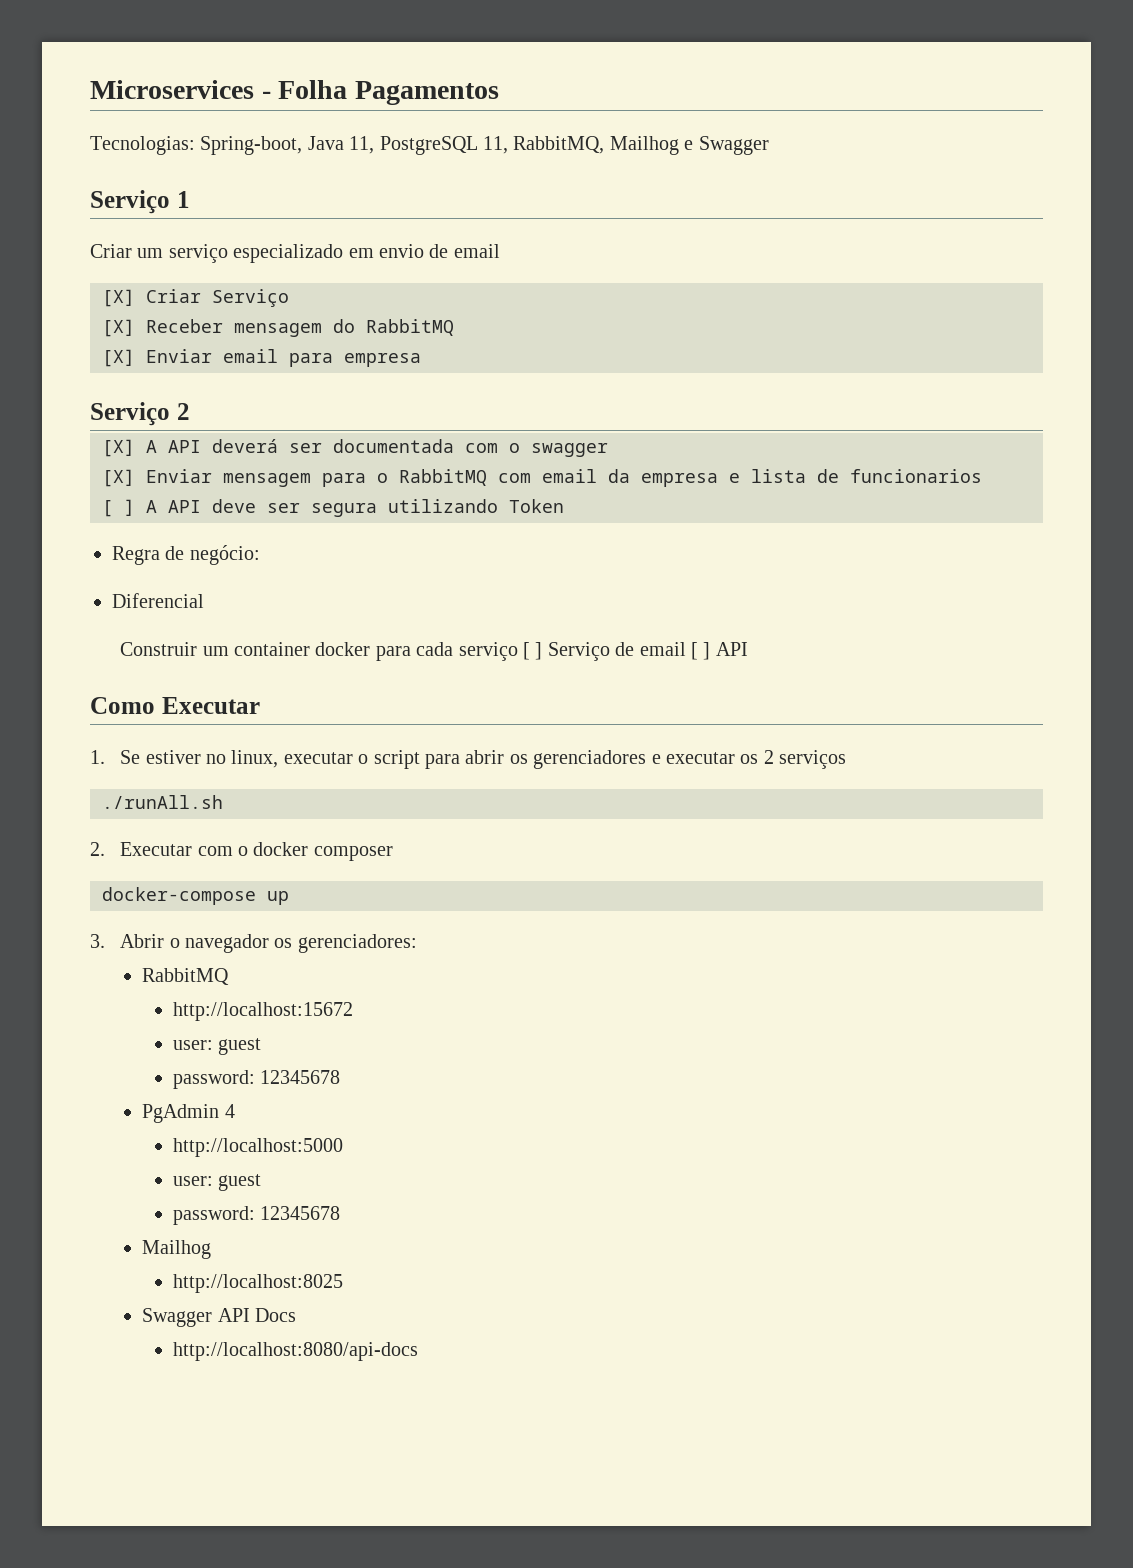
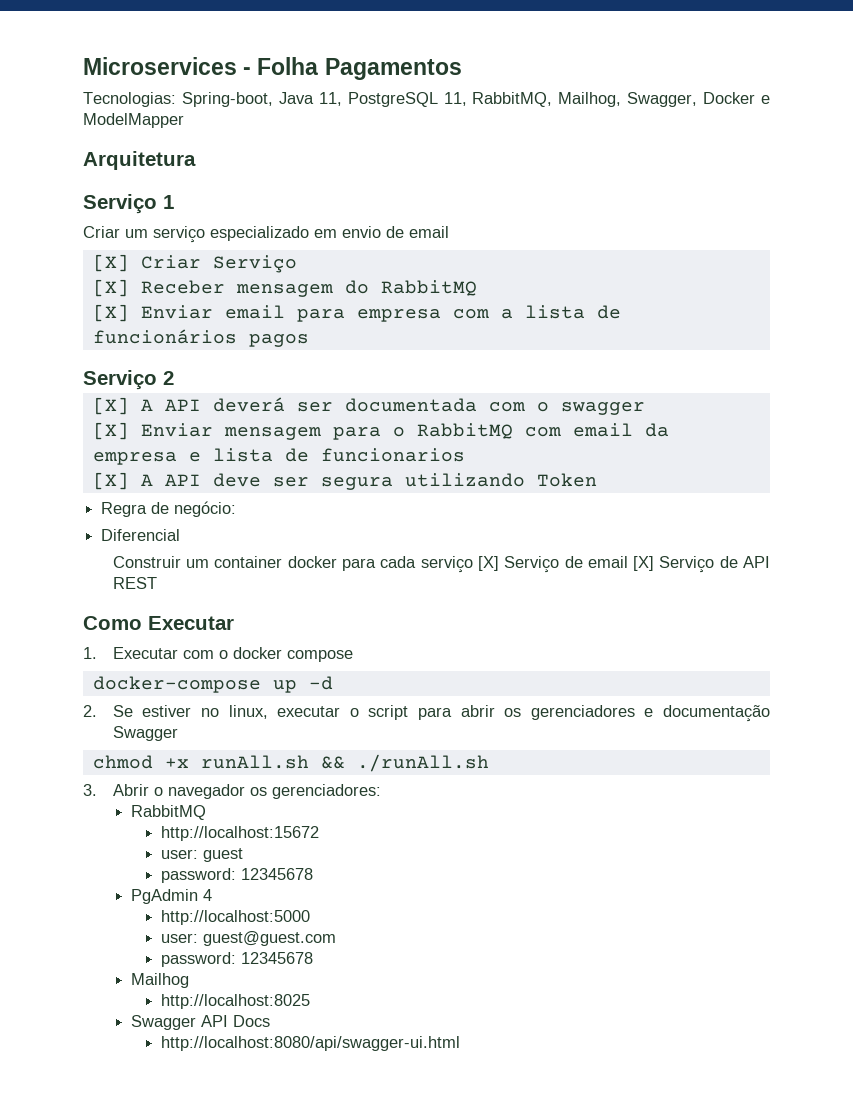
- Tecnologias: Spring-boot, Java 11, PostgreSQL 11, RabbitMQ, Mailhog e Swagger
+ Tecnologias: Spring-boot, Java 11, PostgreSQL 11, RabbitMQ, Mailhog, Swagger, Docker e ModelMapper
+ Arquitetura
- [X] Enviar email para empresa
+ [X] Enviar email para empresa com a lista de funcionários pagos
- [ ] A API deve ser segura utilizando Token
+ [X] A API deve ser segura utilizando Token
- Construir um container docker para cada serviço [ ] Serviço de email [ ] API
+ Construir um container docker para cada serviço [X] Serviço de email [X] Serviço de API REST
- 1. Se estiver no linux, executar o script para abrir os gerenciadores e executar os 2 serviços
- ./runAll.sh
- 2. Executar com o docker composer
- docker-compose up
+ 1. Executar com o docker compose
+ docker-compose up -d
+ 2. Se estiver no linux, executar o script para abrir os gerenciadores e documentação Swagger
+ chmod +x runAll.sh && ./runAll.sh
  http://localhost:5000
- user: guest
+ user: guest@guest.com
- http://localhost:8080/api-docs
+ http://localhost:8080/api/swagger-ui.html

